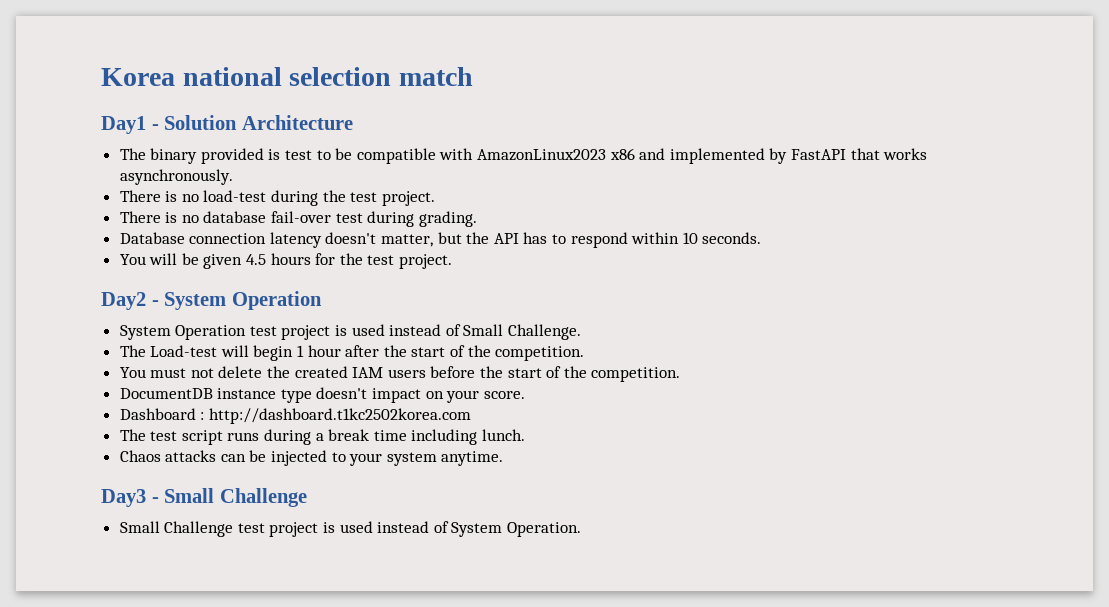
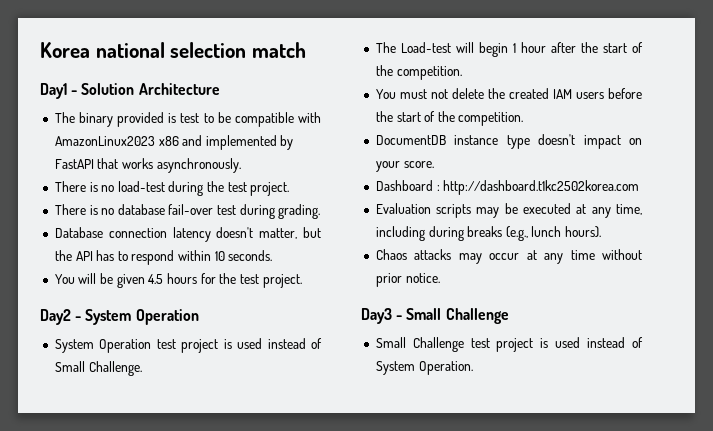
- The test script runs during a break time including lunch.
- Chaos attacks can be injected to your system anytime.
+ Evaluation scripts may be executed at any time, including during breaks (e.g., lunch hours).
+ Chaos attacks may occur at any time without prior notice.

